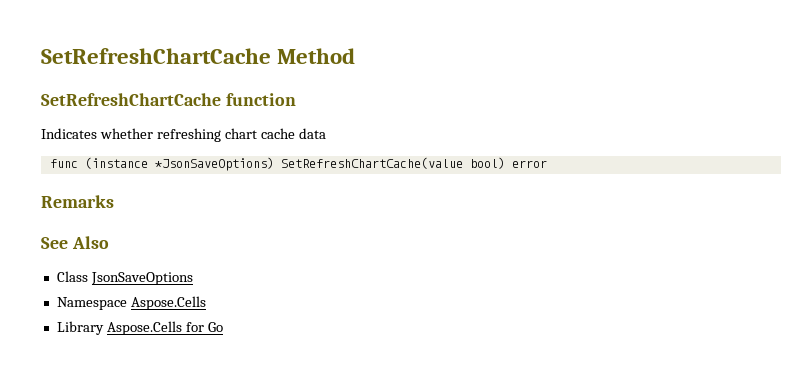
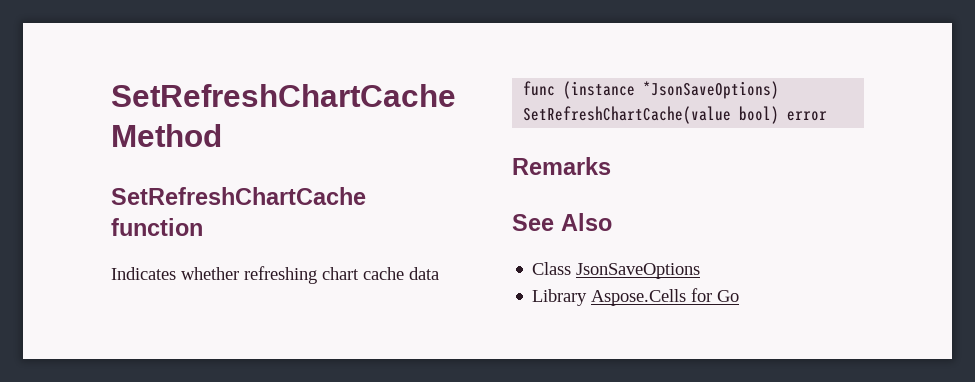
- Namespace Aspose.Cells

